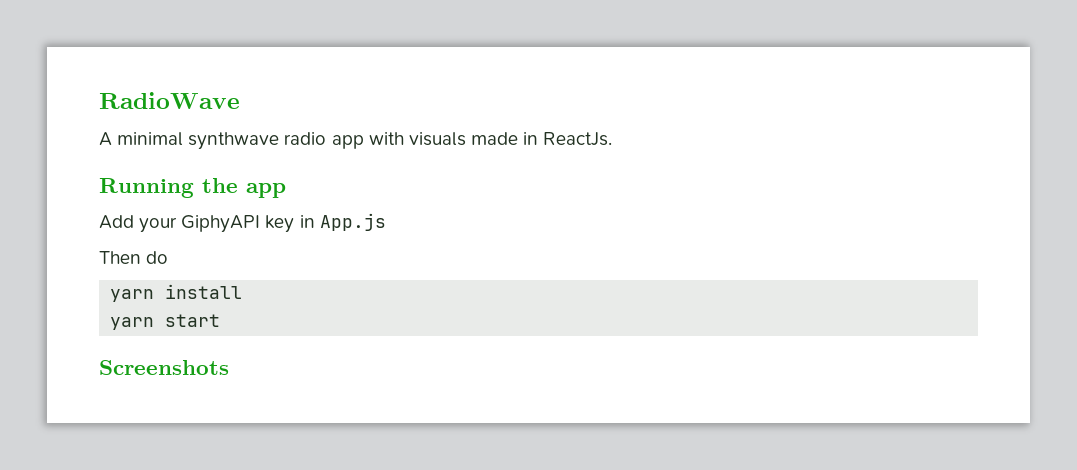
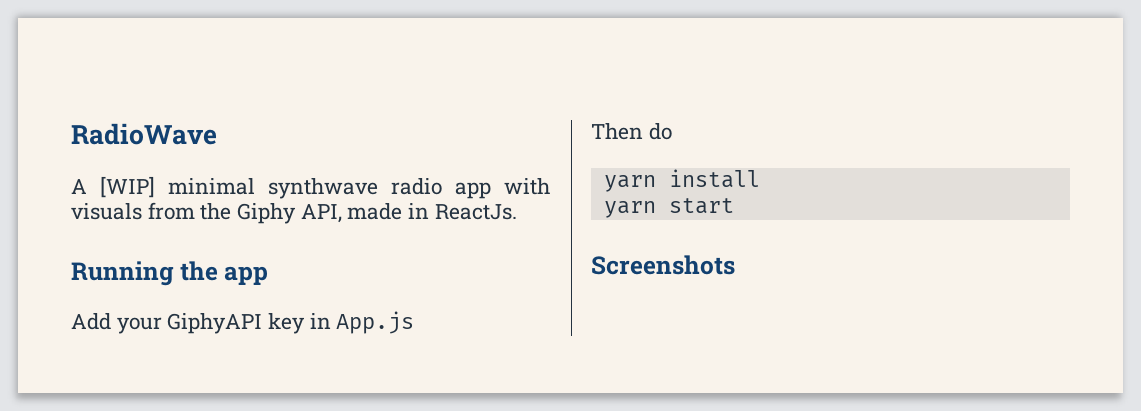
- A minimal synthwave radio app with visuals made in ReactJs.
+ A [WIP] minimal synthwave radio app with visuals from the Giphy API, made in ReactJs.

